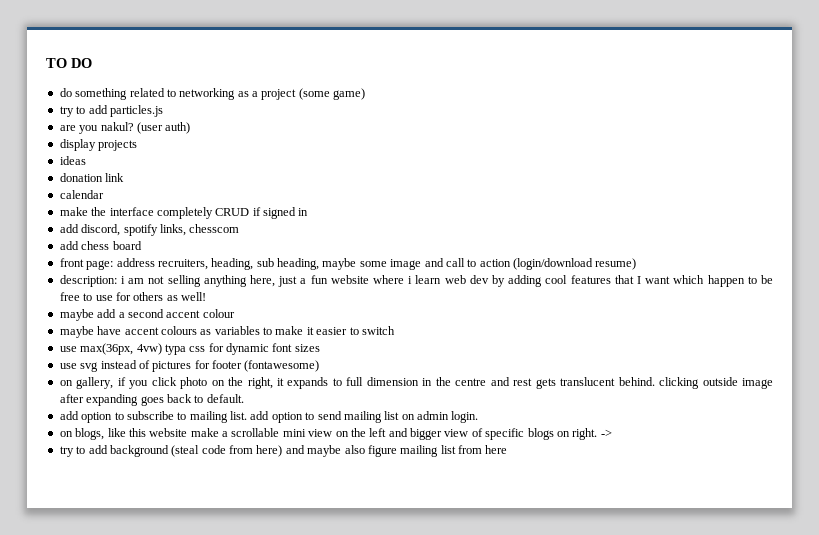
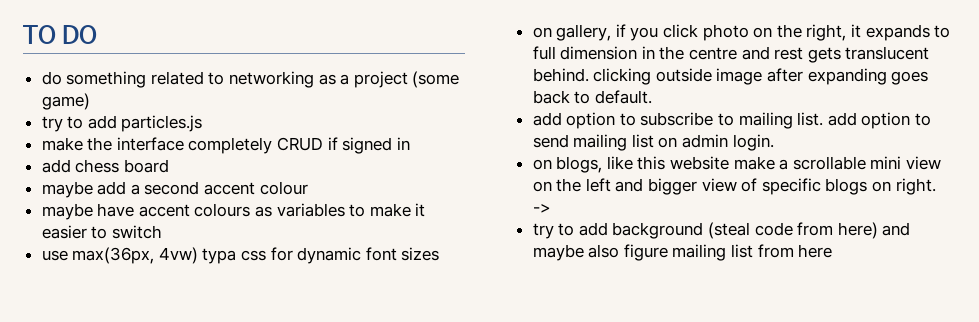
- are you nakul? (user auth)
- display projects
- ideas
- donation link
- calendar
- add discord, spotify links, chesscom
  add chess board
- front page: address recruiters, heading, sub heading, maybe some image and call to action (login/download resume)
- description: i am not selling anything here, just a fun website where i learn web dev by adding cool features that I want which happen to be free to use for others as well!
- use svg instead of pictures for footer (fontawesome)

